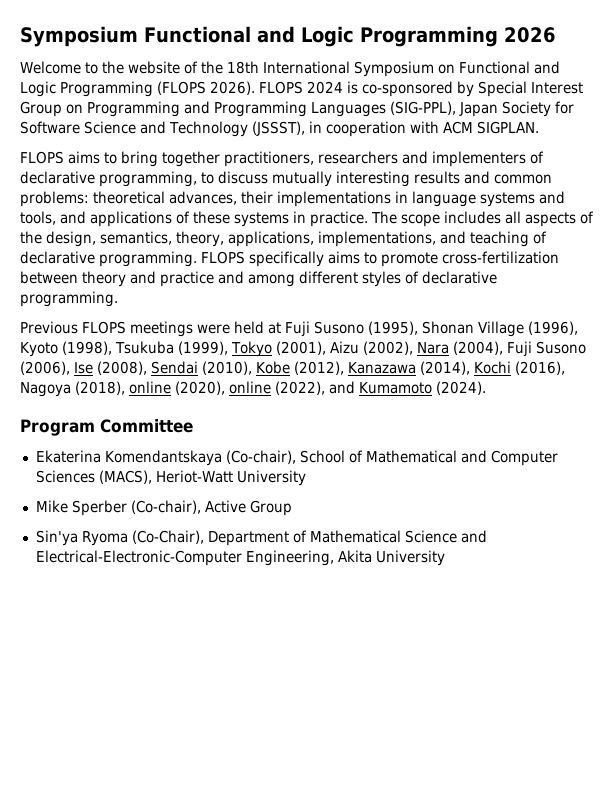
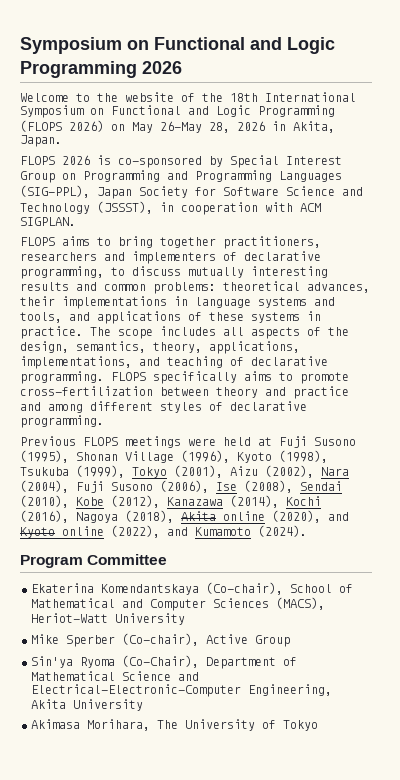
- Symposium Functional and Logic Programming 2026
+ Symposium on Functional and Logic Programming 2026
- Welcome to the website of the 18th International Symposium on Functional and Logic Programming (FLOPS 2026). FLOPS 2024 is co-sponsored by Special Interest Group on Programming and Programming Languages (SIG-PPL), Japan Society for Software Science and Technology (JSSST), in cooperation with ACM SIGPLAN.
+ Welcome to the website of the 18th International Symposium on Functional and Logic Programming (FLOPS 2026) on May 26-May 28, 2026 in Akita, Japan.
+ FLOPS 2026 is co-sponsored by Special Interest Group on Programming and Programming Languages (SIG-PPL), Japan Society for Software Science and Technology (JSSST), in cooperation with ACM SIGPLAN.
- Previous FLOPS meetings were held at Fuji Susono (1995), Shonan Village (1996), Kyoto (1998), Tsukuba (1999), Tokyo (2001), Aizu (2002), Nara (2004), Fuji Susono (2006), Ise (2008), Sendai (2010), Kobe (2012), Kanazawa (2014), Kochi (2016), Nagoya (2018), online (2020), online (2022), and Kumamoto (2024).
+ Previous FLOPS meetings were held at Fuji Susono (1995), Shonan Village (1996), Kyoto (1998), Tsukuba (1999), Tokyo (2001), Aizu (2002), Nara (2004), Fuji Susono (2006), Ise (2008), Sendai (2010), Kobe (2012), Kanazawa (2014), Kochi (2016), Nagoya (2018), Akita online (2020), and Kyoto online (2022), and Kumamoto (2024).
+ Akimasa Morihara, The University of Tokyo

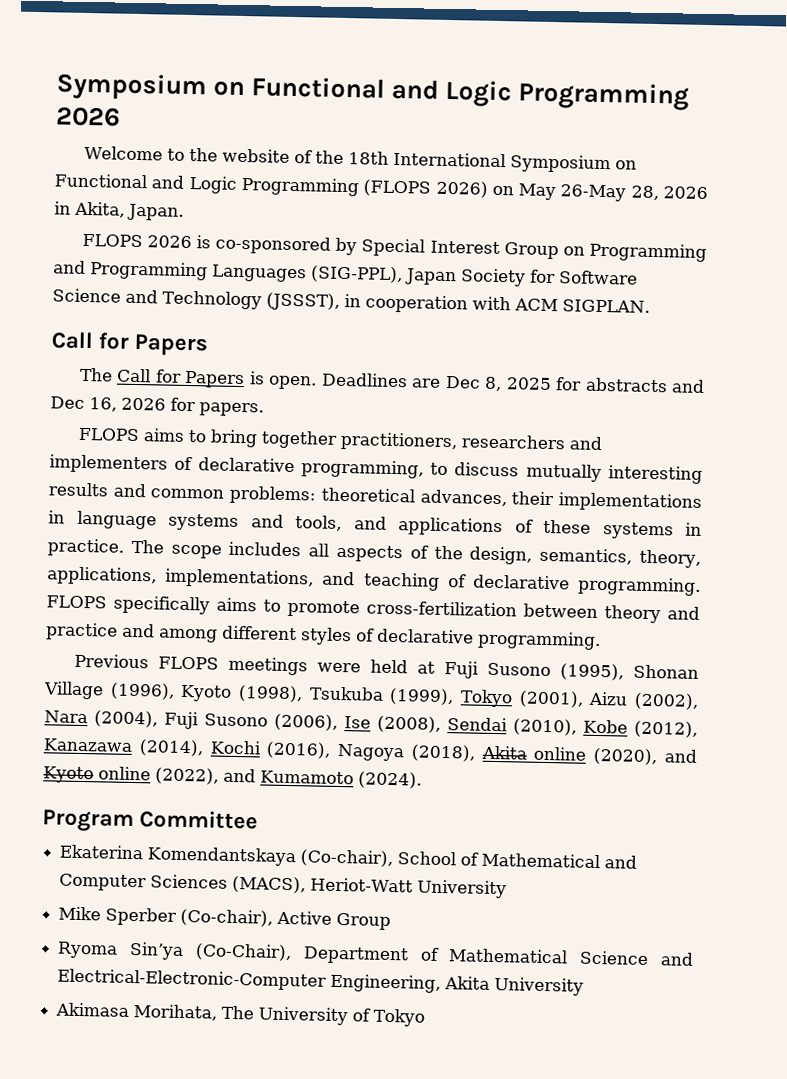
  FLOPS 2026 is co-sponsored by Special Interest Group on Programming and Programming Languages (SIG-PPL), Japan Society for Software Science and Technology (JSSST), in cooperation with ACM SIGPLAN.
+ Call for Papers
+ The Call for Papers is open. Deadlines are Dec 8, 2025 for abstracts and Dec 16, 2026 for papers.
- Sin'ya Ryoma (Co-Chair), Department of Mathematical Science and Electrical-Electronic-Computer Engineering, Akita University
+ Ryoma Sin’ya (Co-Chair), Department of Mathematical Science and Electrical-Electronic-Computer Engineering, Akita University
- Akimasa Morihara, The University of Tokyo
+ Akimasa Morihata, The University of Tokyo

